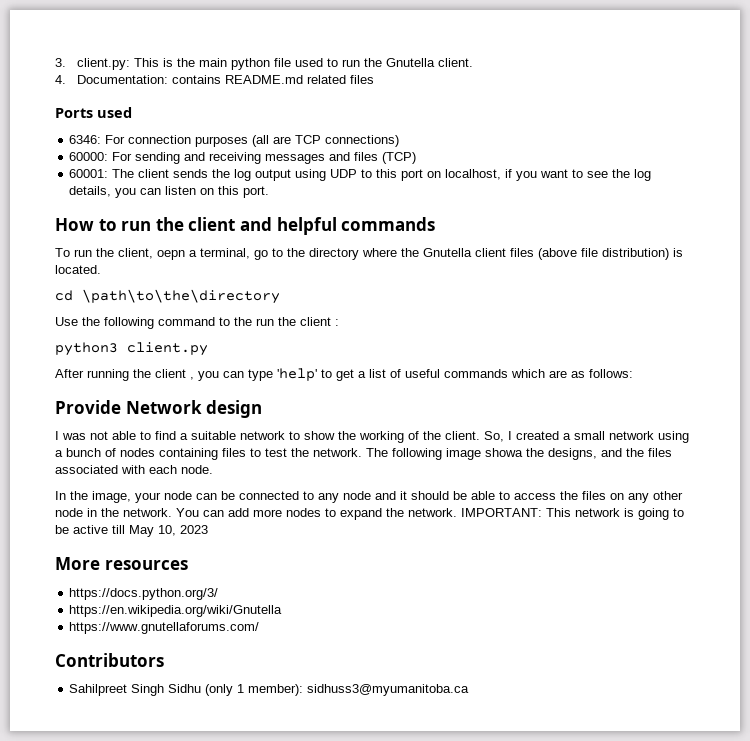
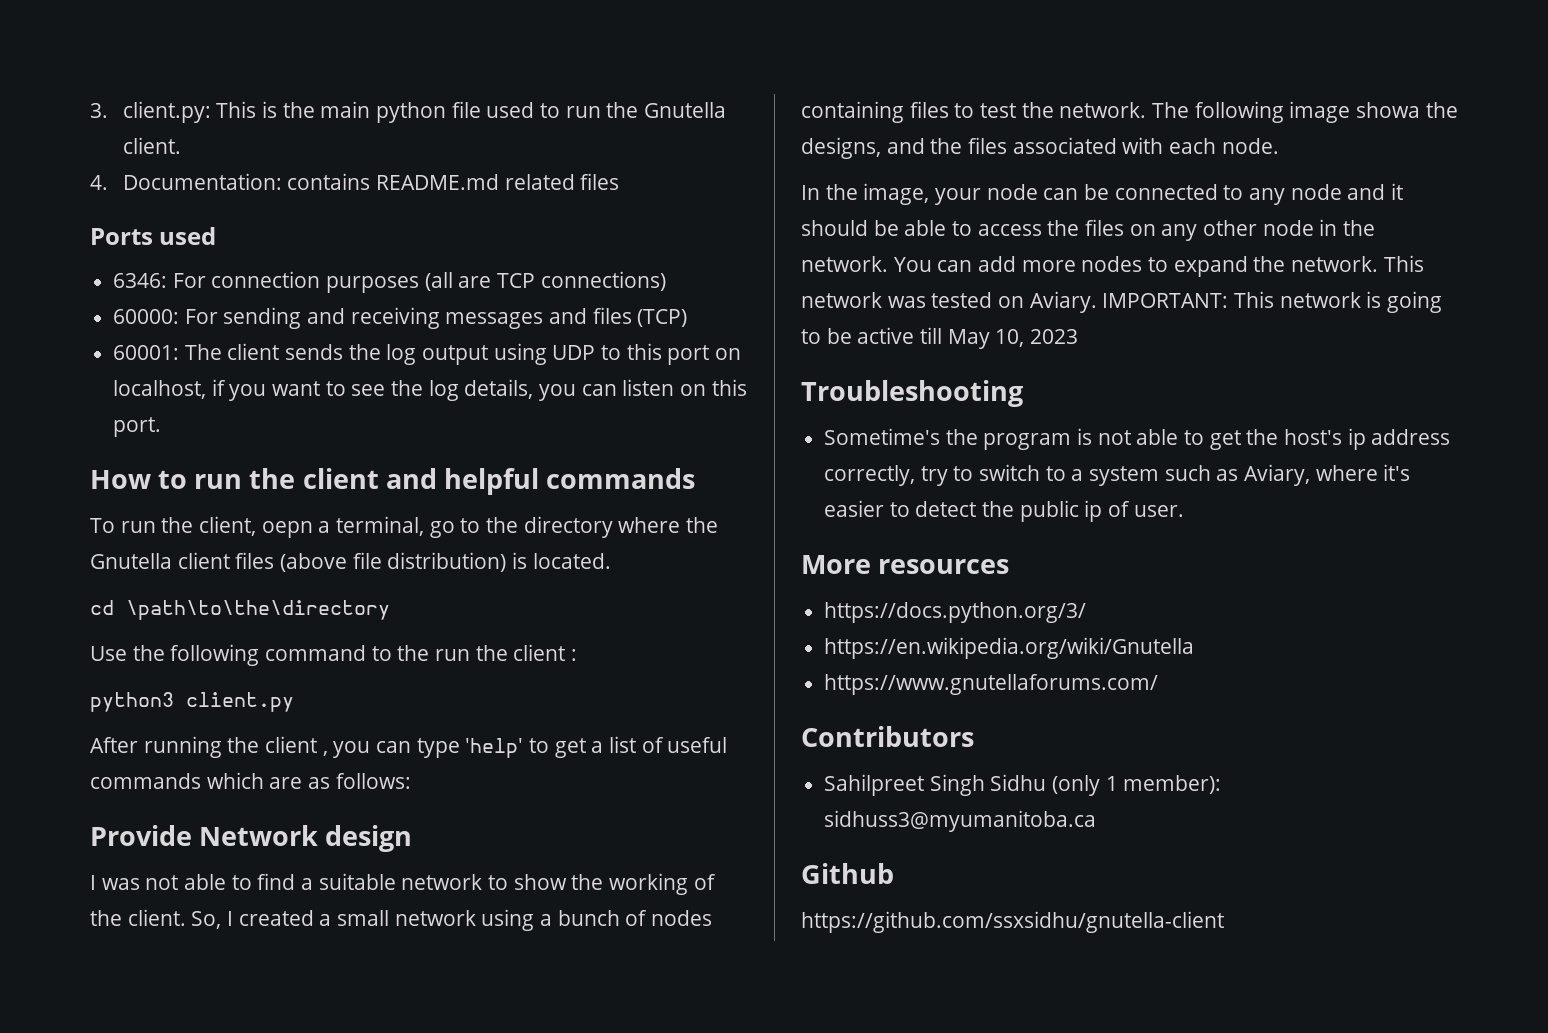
+ This network was tested on Aviary.
+ Troubleshooting
+ Sometime's the program is not able to get the host's ip address correctly, try to switch to a system such as Aviary, where it's easier to detect the public ip of user.
+ Github
+ https://github.com/ssxsidhu/gnutella-client

